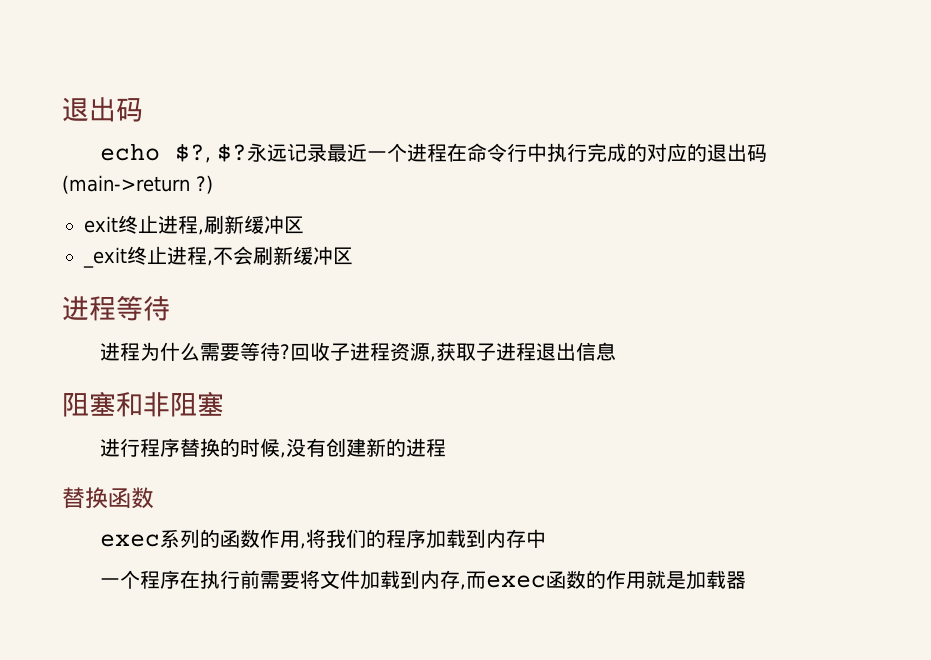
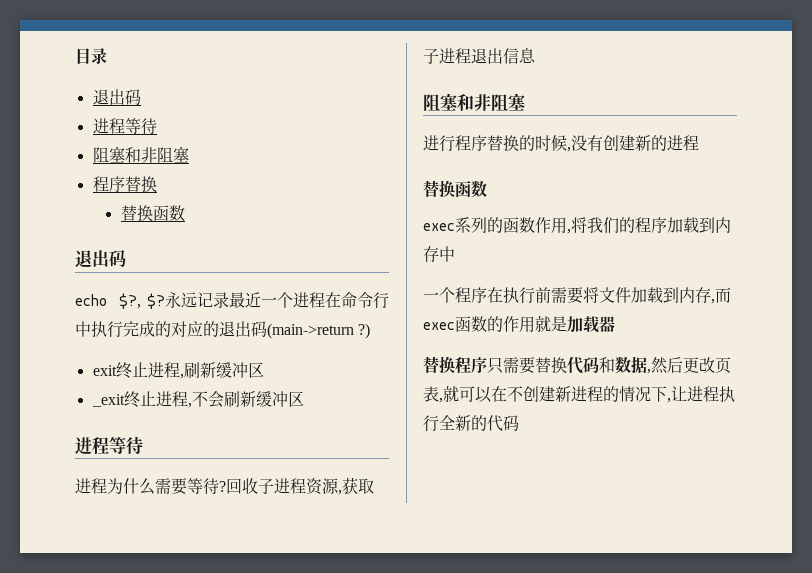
+ 目录
+ 退出码
+ 进程等待
+ 阻塞和非阻塞
+ 程序替换
+ 替换函数
+ 替换程序只需要替换代码和数据,然后更改页表,就可以在不创建新进程的情况下,让进程执行全新的代码

